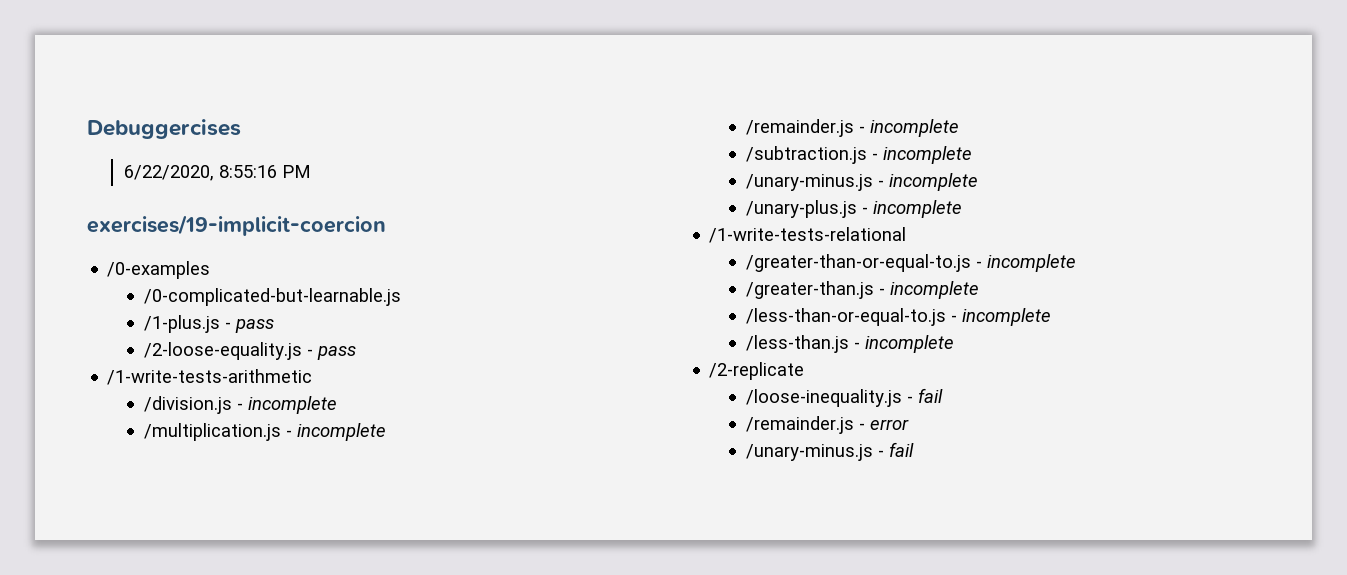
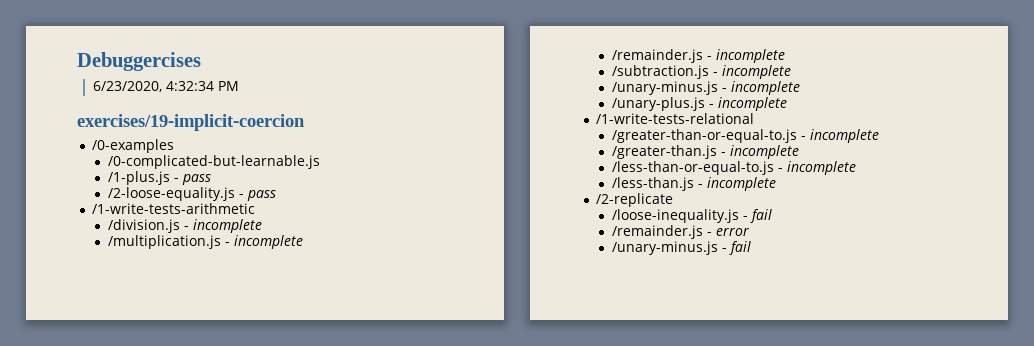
- 6/22/2020, 8:55:16 PM
+ 6/23/2020, 4:32:34 PM

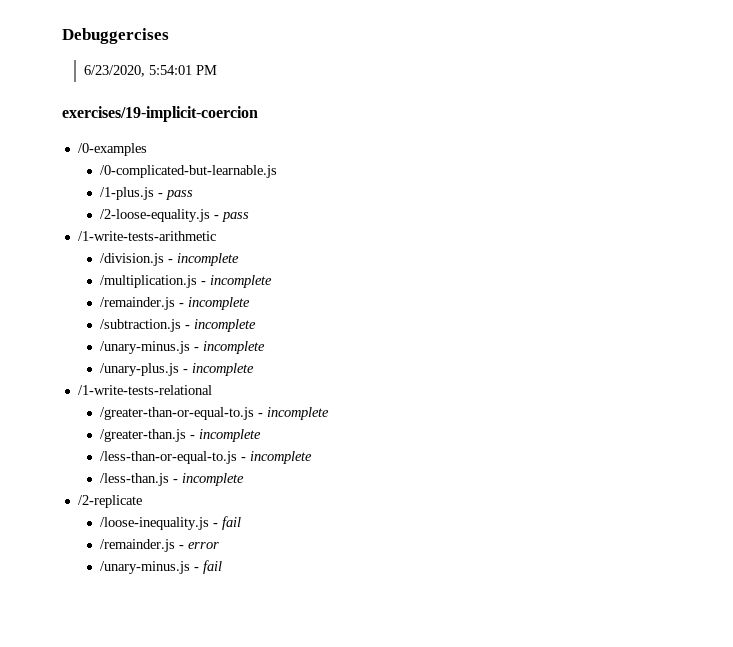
- 6/23/2020, 4:32:34 PM
+ 6/23/2020, 5:54:01 PM

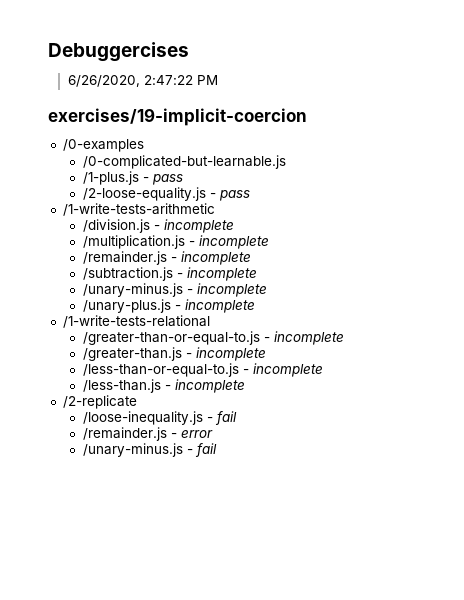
- 6/23/2020, 5:54:01 PM
+ 6/26/2020, 2:47:22 PM

